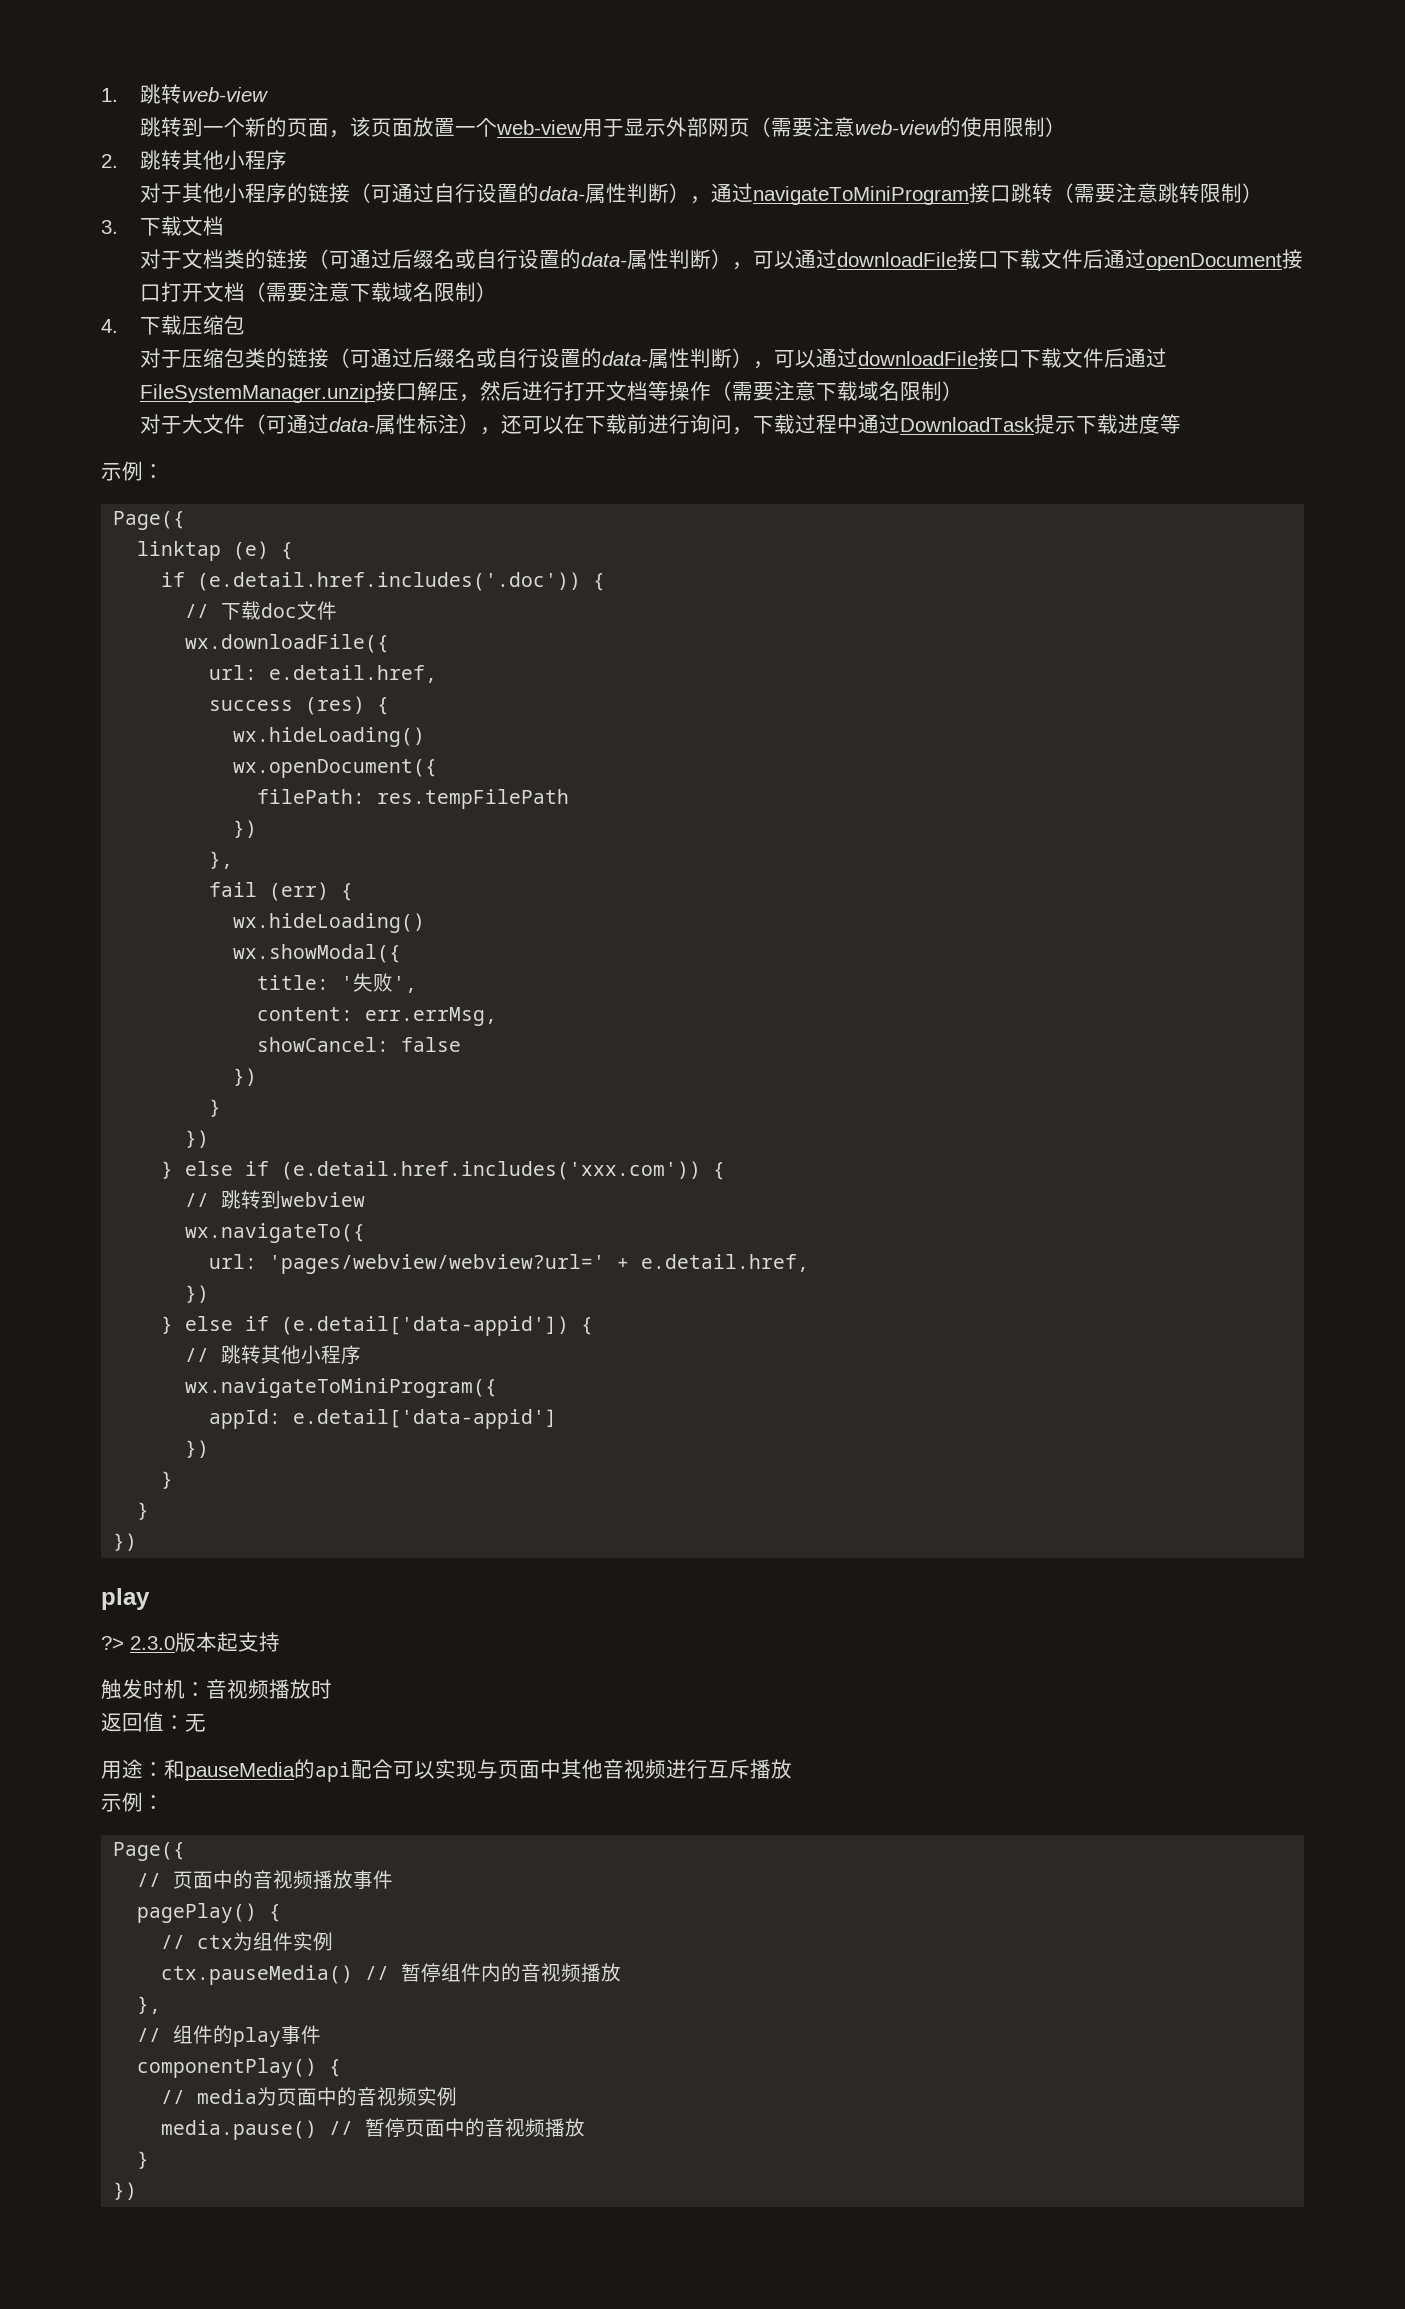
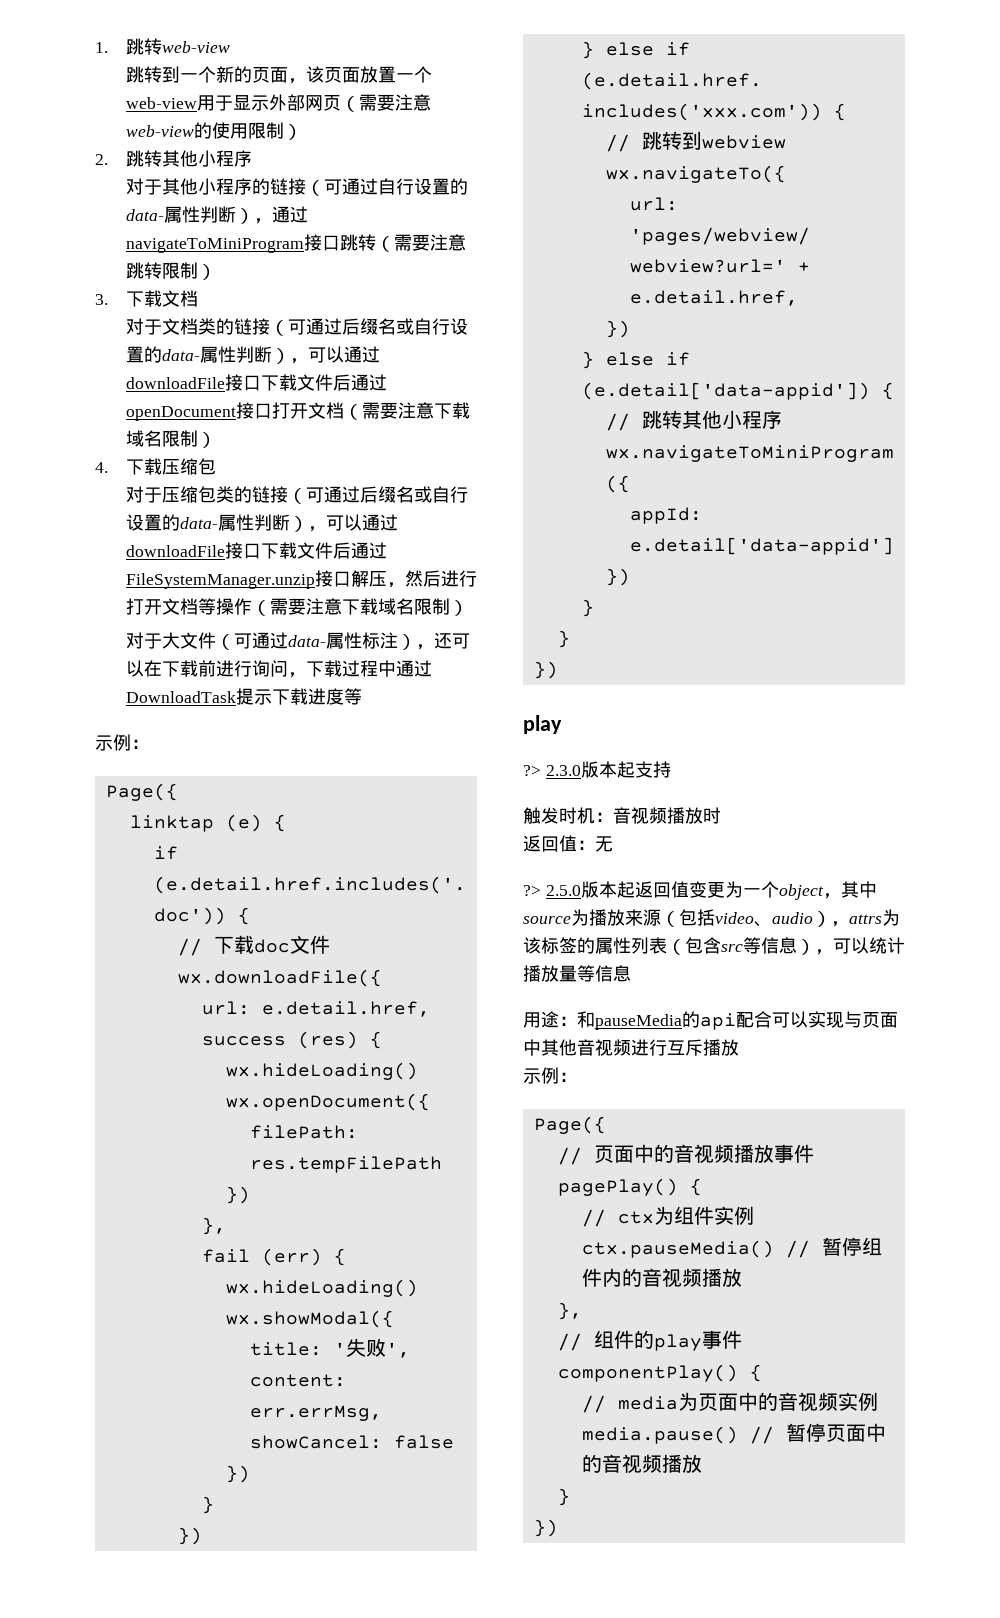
+ ?> 2.5.0版本起返回值变更为一个object，其中source为播放来源（包括video、audio），attrs为该标签的属性列表（包含src等信息），可以统计播放量等信息

